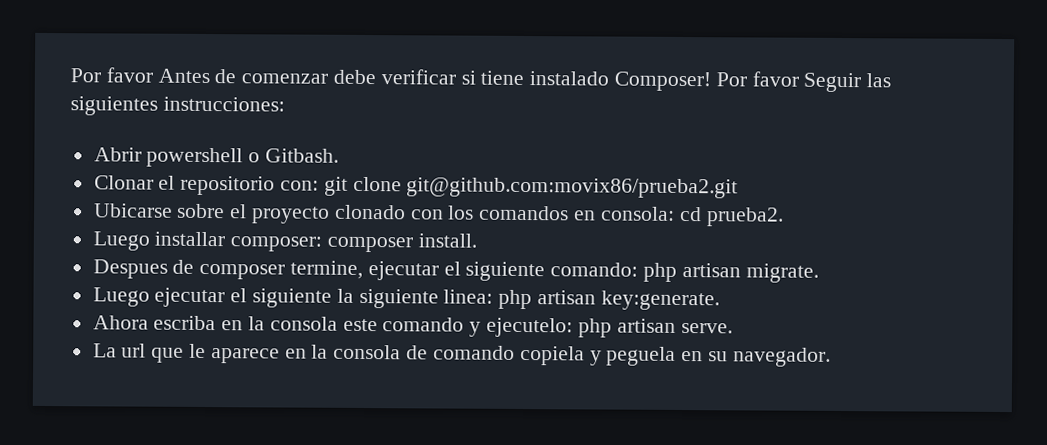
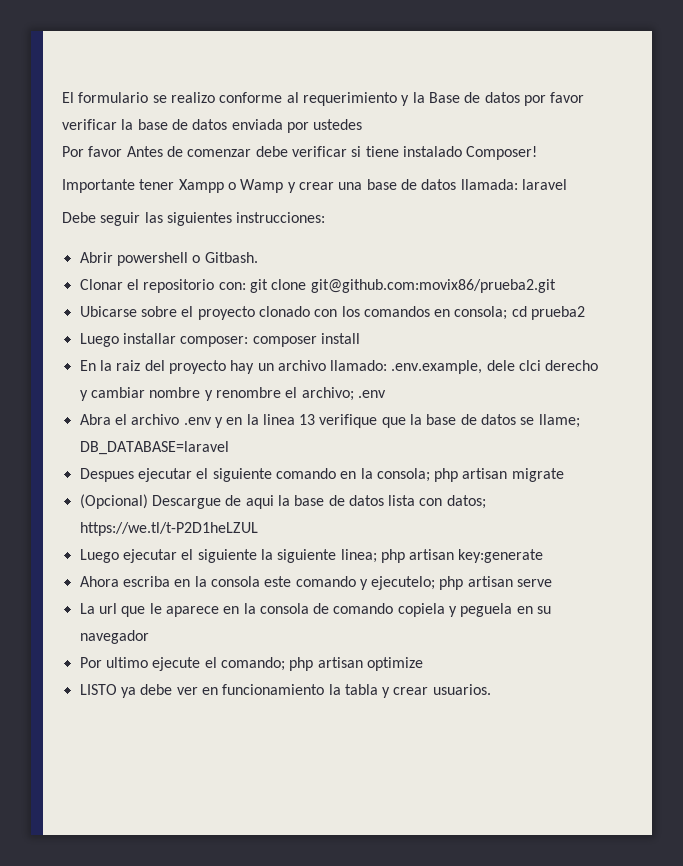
+ El formulario se realizo conforme al requerimiento y la Base de datos por favor verificar la base de datos enviada por ustedes
- Por favor Antes de comenzar debe verificar si tiene instalado Composer! Por favor Seguir las siguientes instrucciones:
+ Por favor Antes de comenzar debe verificar si tiene instalado Composer!
+ Importante tener Xampp o Wamp y crear una base de datos llamada: laravel
+ Debe seguir las siguientes instrucciones:
- Ubicarse sobre el proyecto clonado con los comandos en consola: cd prueba2.
+ Ubicarse sobre el proyecto clonado con los comandos en consola; cd prueba2
- Luego installar composer: composer install.
- Despues de composer termine, ejecutar el siguiente comando: php artisan migrate.
+ Luego installar composer: composer install
+ En la raiz del proyecto hay un archivo llamado: .env.example, dele clci derecho y cambiar nombre y renombre el archivo; .env
+ Abra el archivo .env y en la linea 13 verifique que la base de datos se llame; DB_DATABASE=laravel
+ Despues ejecutar el siguiente comando en la consola; php artisan migrate
+ (Opcional) Descargue de aqui la base de datos lista con datos; https://we.tl/t-P2D1heLZUL
- Luego ejecutar el siguiente la siguiente linea: php artisan key:generate.
+ Luego ejecutar el siguiente la siguiente linea; php artisan key:generate
- Ahora escriba en la consola este comando y ejecutelo: php artisan serve.
+ Ahora escriba en la consola este comando y ejecutelo; php artisan serve
- La url que le aparece en la consola de comando copiela y peguela en su navegador.
+ La url que le aparece en la consola de comando copiela y peguela en su navegador
+ Por ultimo ejecute el comando; php artisan optimize
+ LISTO ya debe ver en funcionamiento la tabla y crear usuarios.

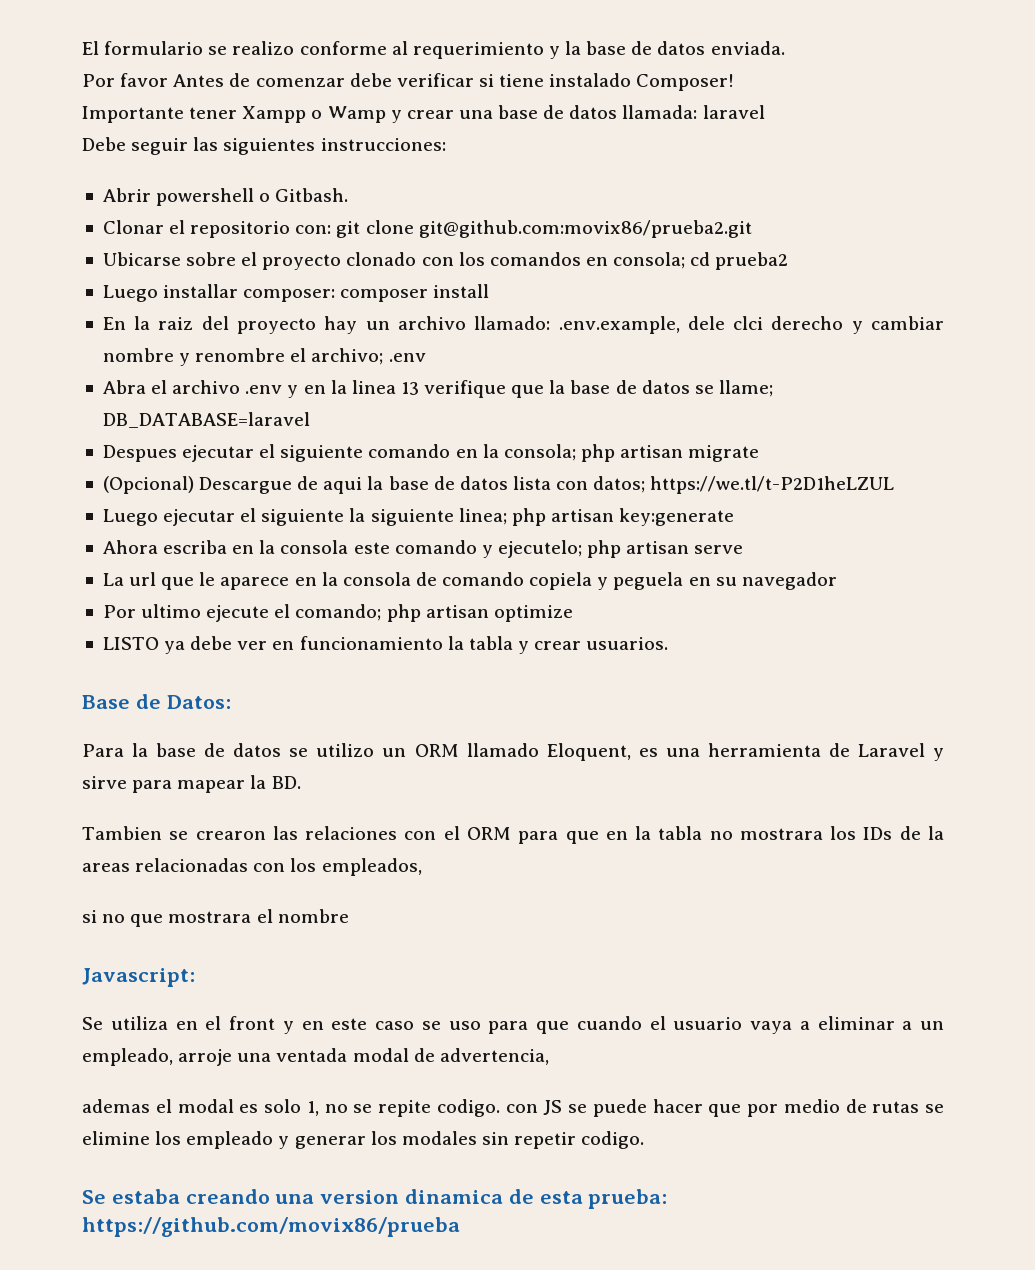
- El formulario se realizo conforme al requerimiento y la Base de datos por favor verificar la base de datos enviada por ustedes
+ El formulario se realizo conforme al requerimiento y la base de datos enviada.
+ Base de Datos:
+ Para la base de datos se utilizo un ORM llamado Eloquent, es una herramienta de Laravel y sirve para mapear la BD.
+ Tambien se crearon las relaciones con el ORM para que en la tabla no mostrara los IDs de la areas relacionadas con los empleados,
+ si no que mostrara el nombre
+ Javascript:
+ Se utiliza en el front y en este caso se uso para que cuando el usuario vaya a eliminar a un empleado, arroje una ventada modal de advertencia,
+ ademas el modal es solo 1, no se repite codigo. con JS se puede hacer que por medio de rutas se elimine los empleado y generar los modales sin repetir codigo.
+ Se estaba creando una version dinamica de esta prueba: https://github.com/movix86/prueba

